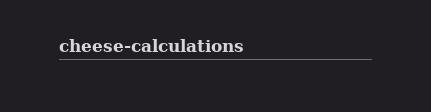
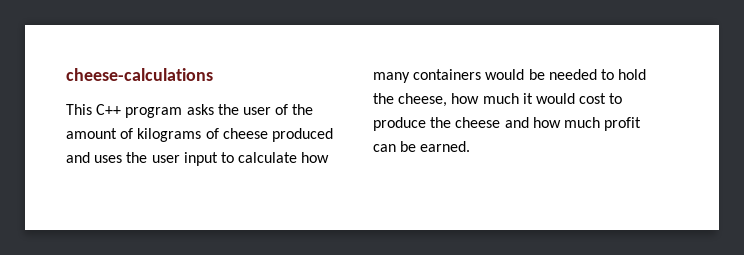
+ This C++ program asks the user of the amount of kilograms of cheese produced and uses the user input to calculate how many containers would be needed to hold the cheese, how much it would cost to produce the cheese and how much profit can be earned.

